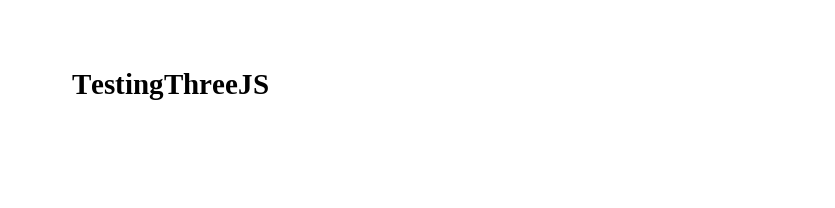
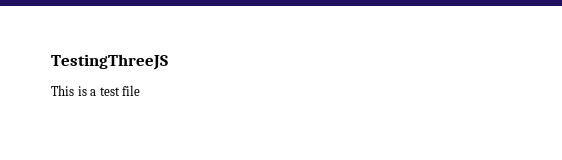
+ This is a test file

